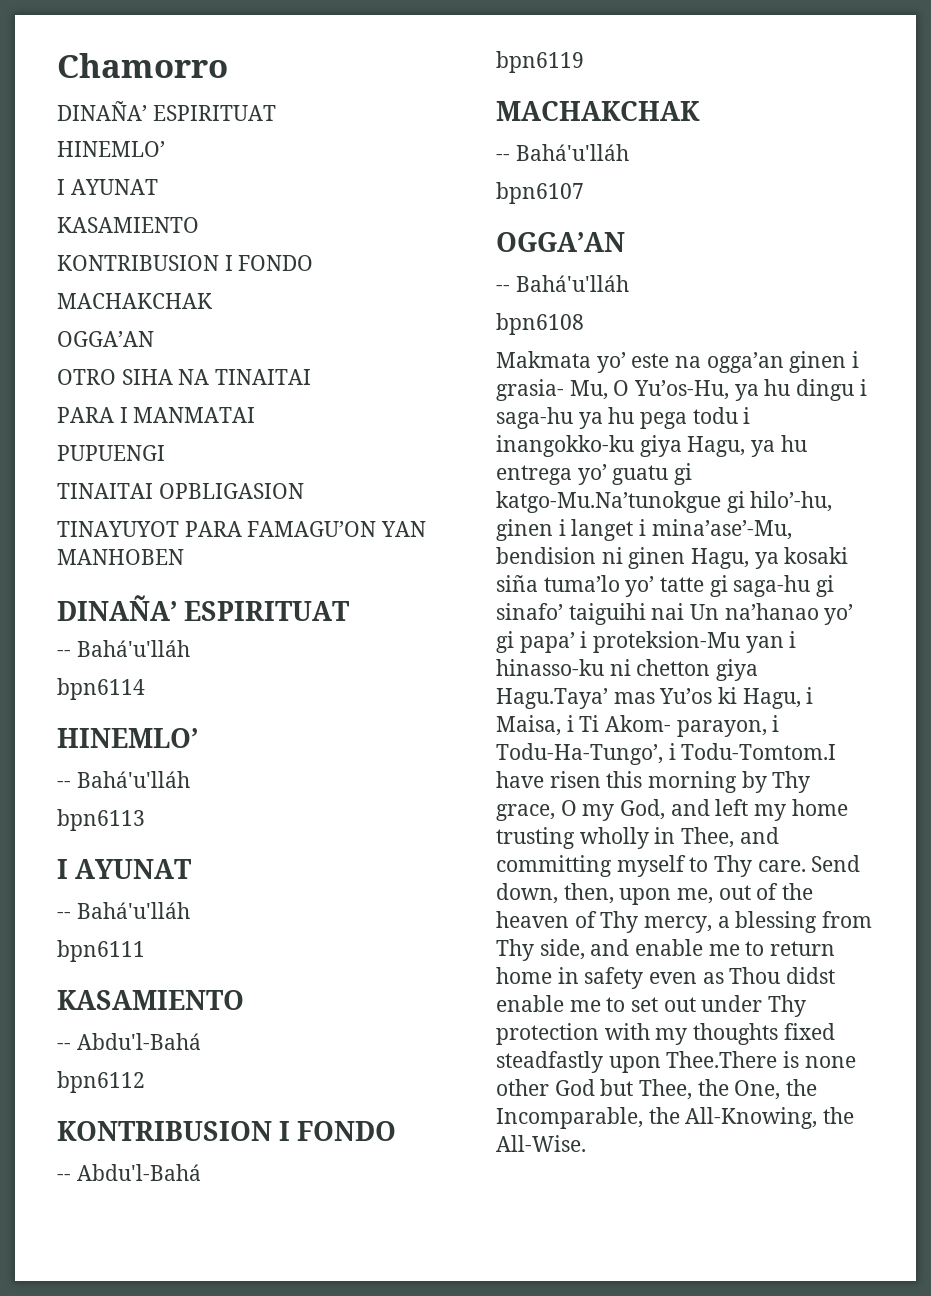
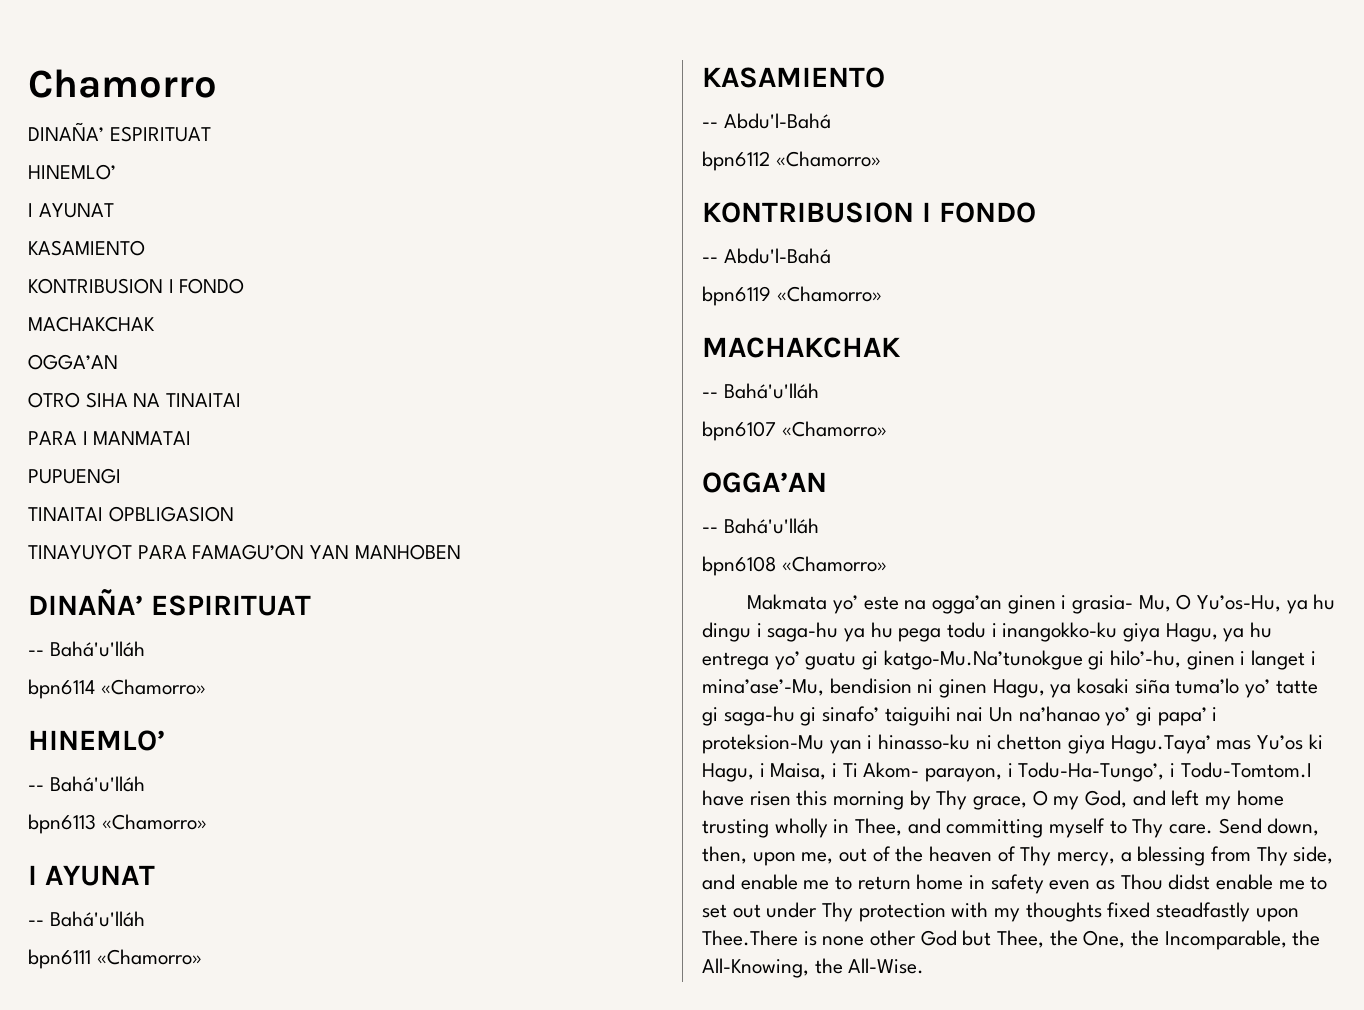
- bpn6114
+ bpn6114 «Chamorro»
- bpn6113
+ bpn6113 «Chamorro»
- bpn6111
+ bpn6111 «Chamorro»
- bpn6112
+ bpn6112 «Chamorro»
- bpn6119
+ bpn6119 «Chamorro»
- bpn6107
+ bpn6107 «Chamorro»
- bpn6108
+ bpn6108 «Chamorro»

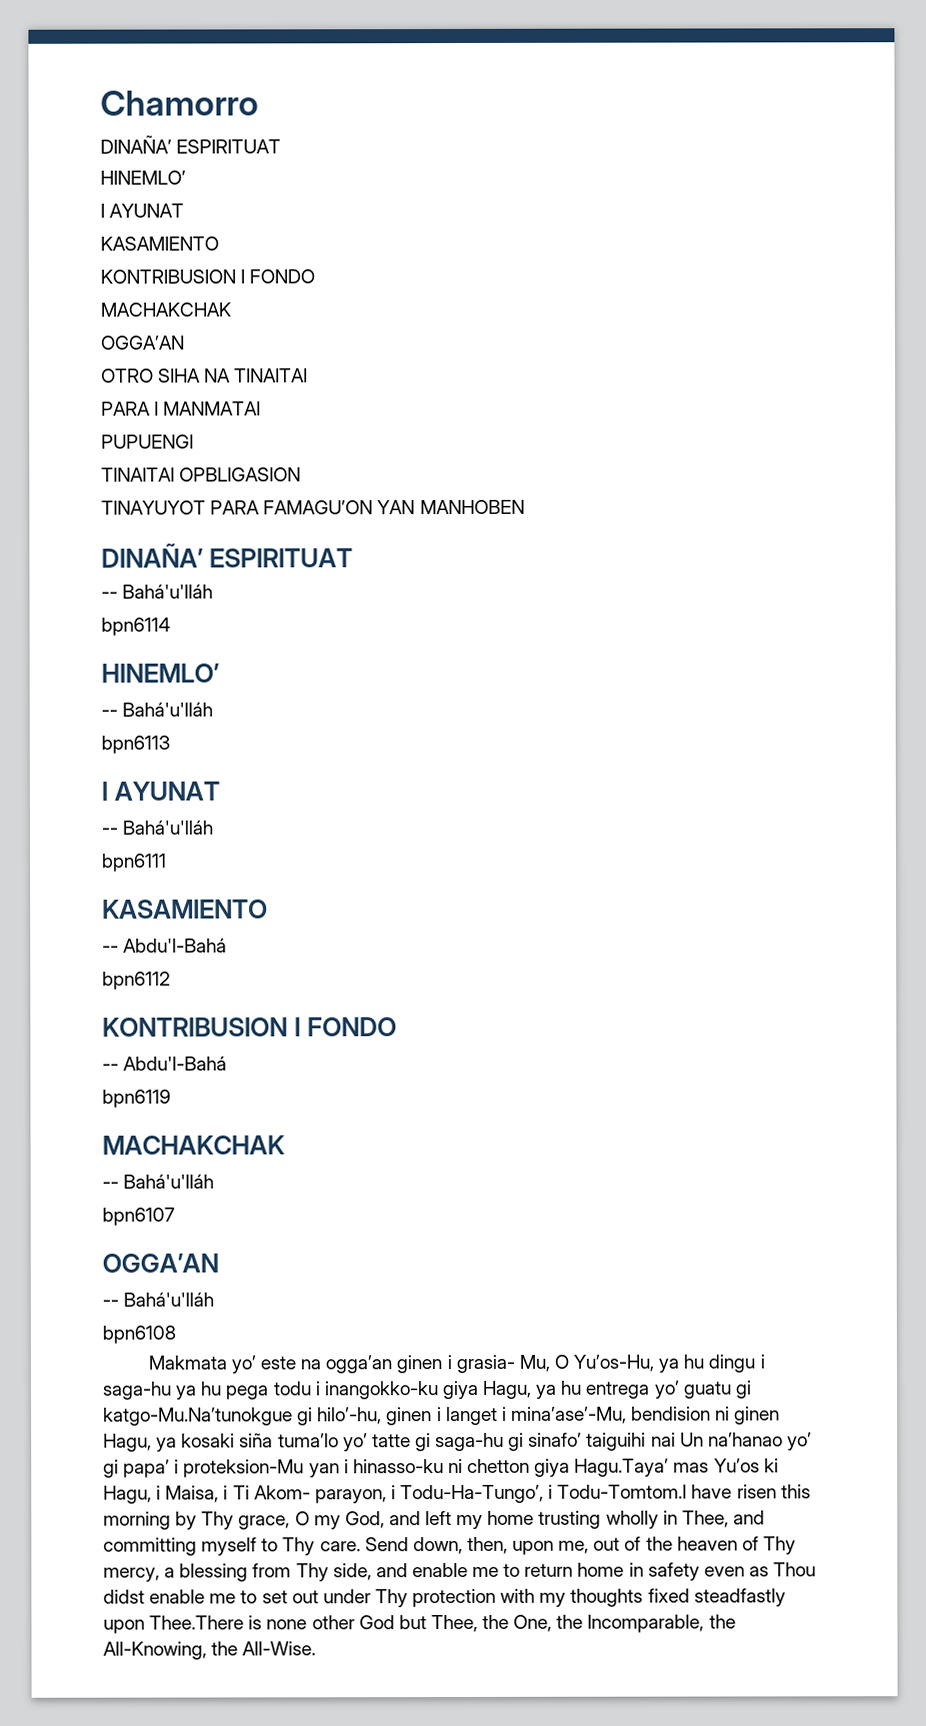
- bpn6114 «Chamorro»
+ bpn6114
- bpn6113 «Chamorro»
+ bpn6113
- bpn6111 «Chamorro»
+ bpn6111
- bpn6112 «Chamorro»
+ bpn6112
- bpn6119 «Chamorro»
+ bpn6119
- bpn6107 «Chamorro»
+ bpn6107
- bpn6108 «Chamorro»
+ bpn6108

